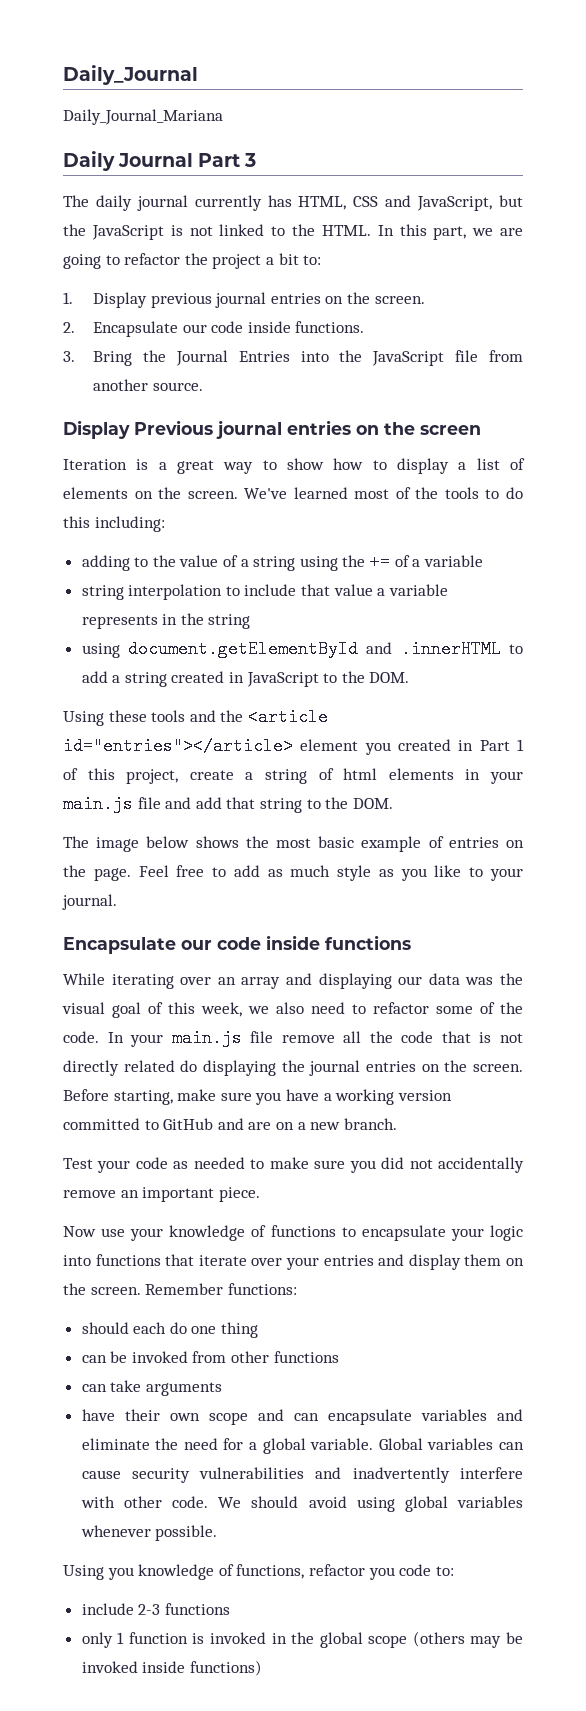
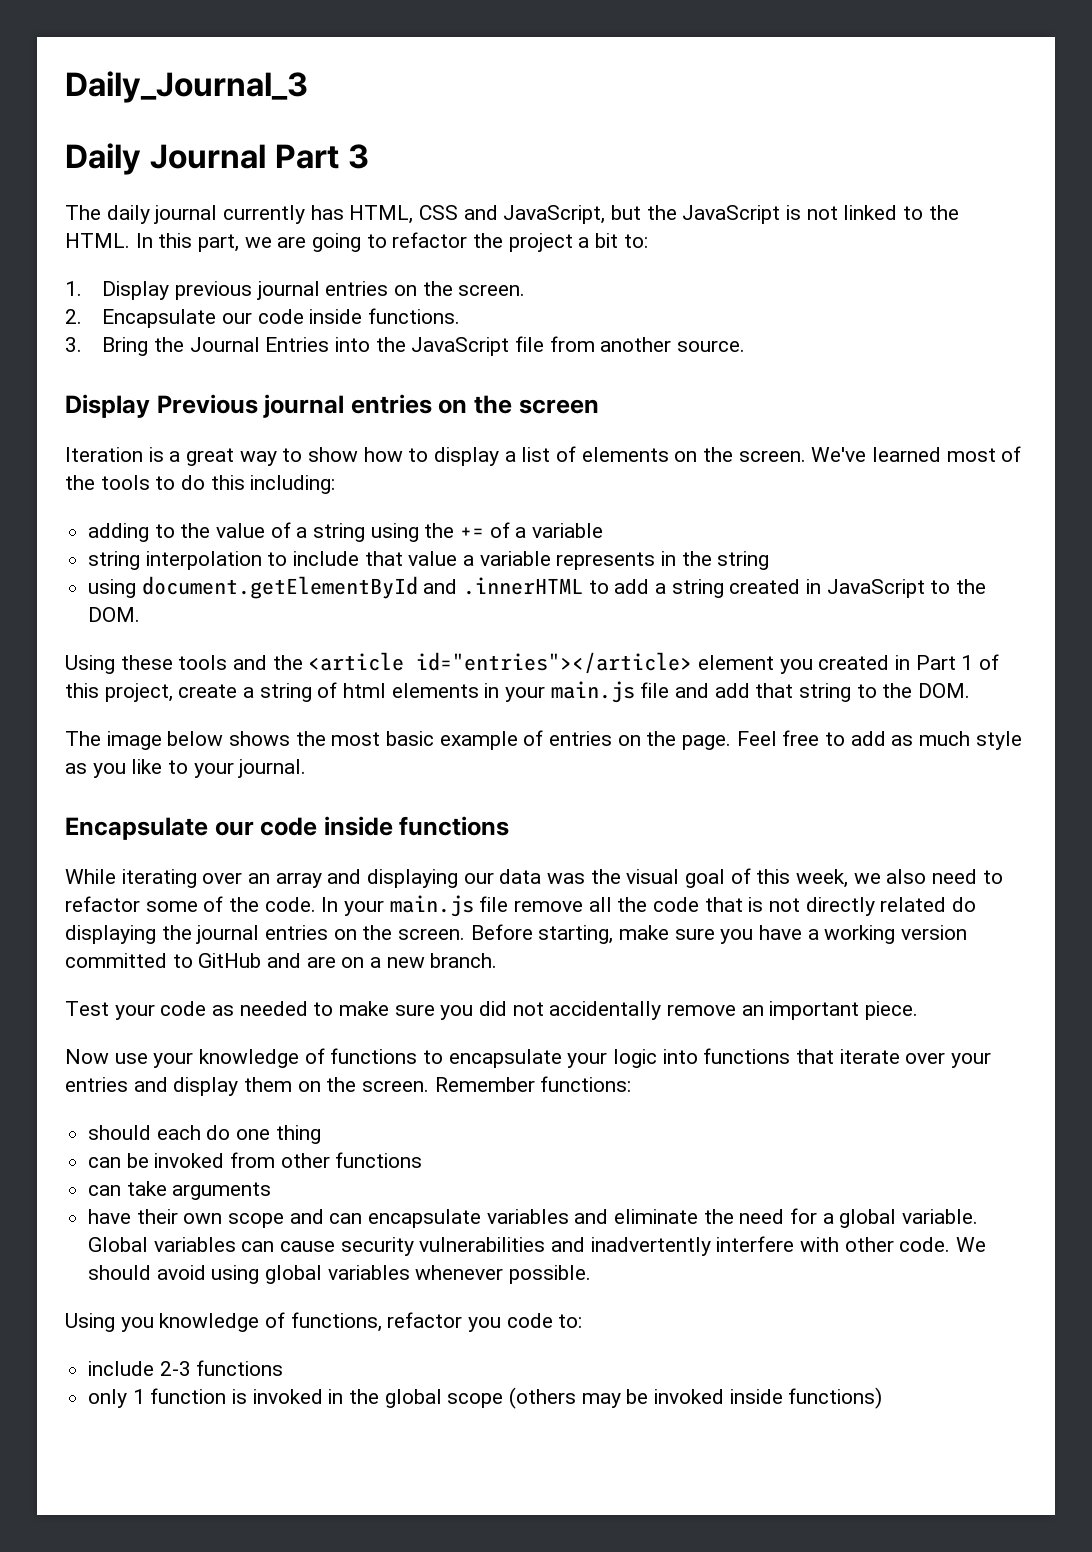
- Daily_Journal
- Daily_Journal_Mariana
+ Daily_Journal_3

